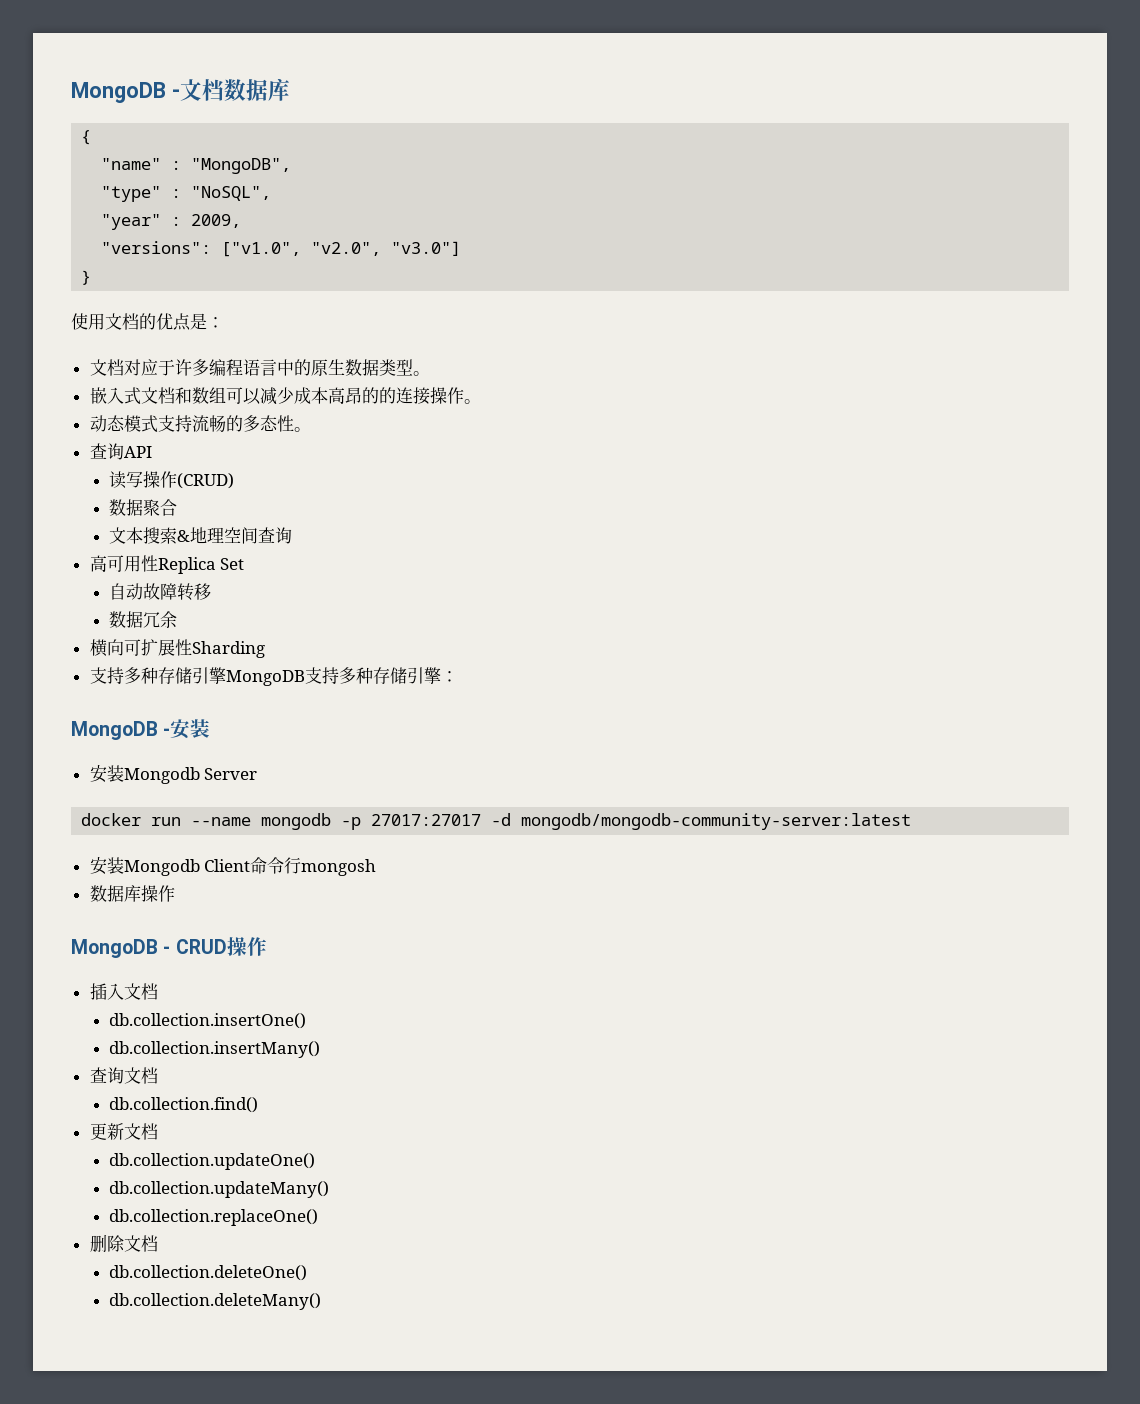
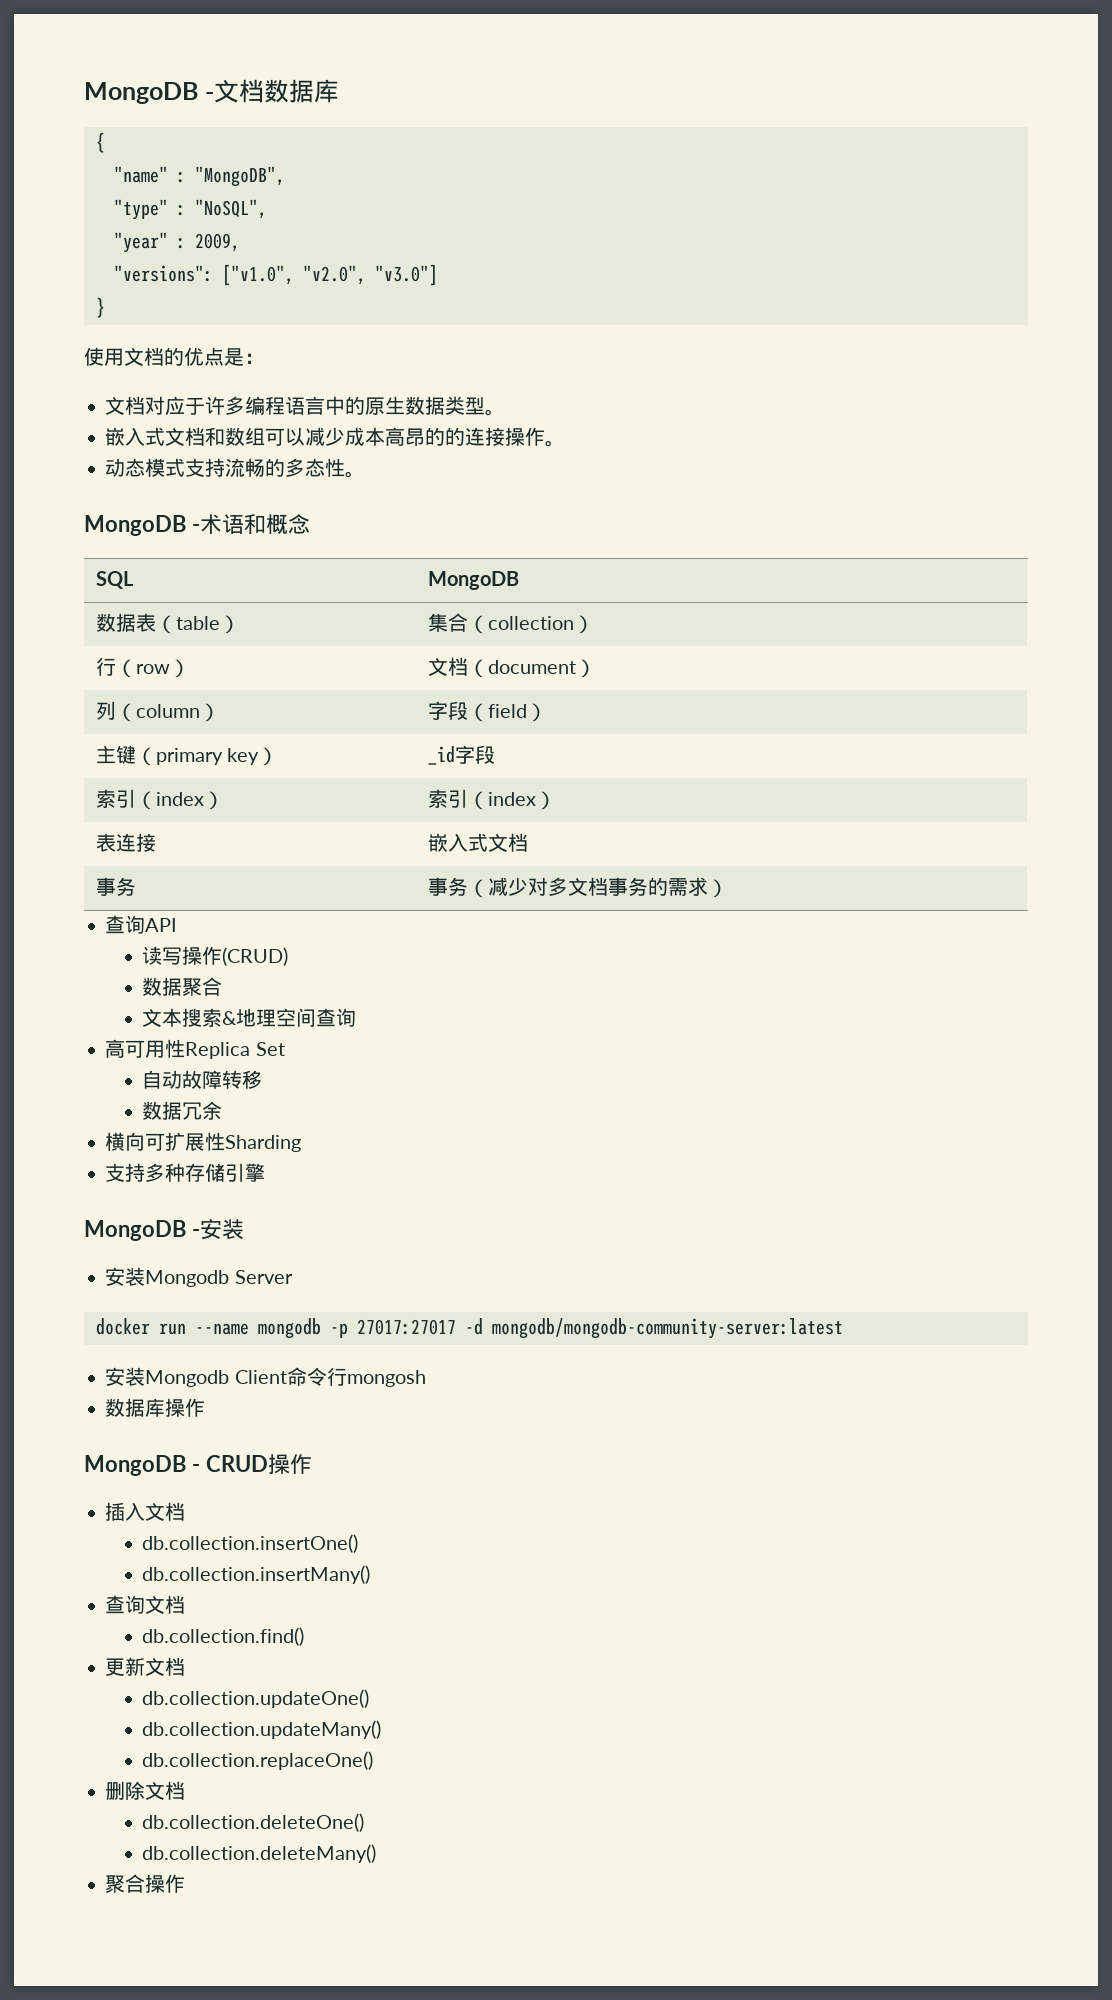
+ MongoDB -术语和概念
+ SQL | MongoDB
+ 数据表（table） | 集合（collection）
+ 行（row） | 文档（document）
+ 列（column） | 字段（field）
+ 主键（primary key） | _id字段
+ 索引（index） | 索引（index）
+ 表连接 | 嵌入式文档
+ 事务 | 事务（减少对多文档事务的需求）
- 支持多种存储引擎MongoDB支持多种存储引擎：
+ 支持多种存储引擎
+ 聚合操作

